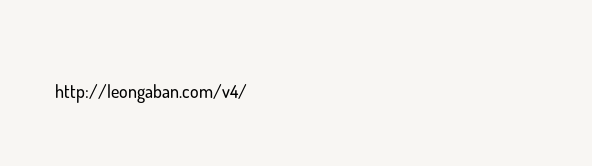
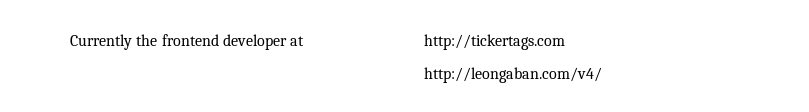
+ Currently the frontend developer at http://tickertags.com

